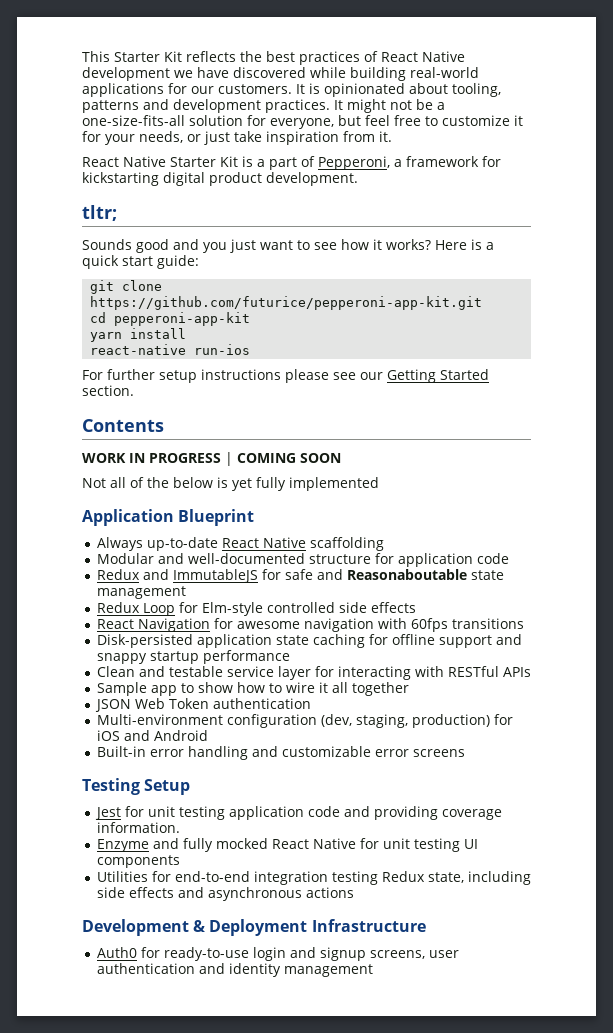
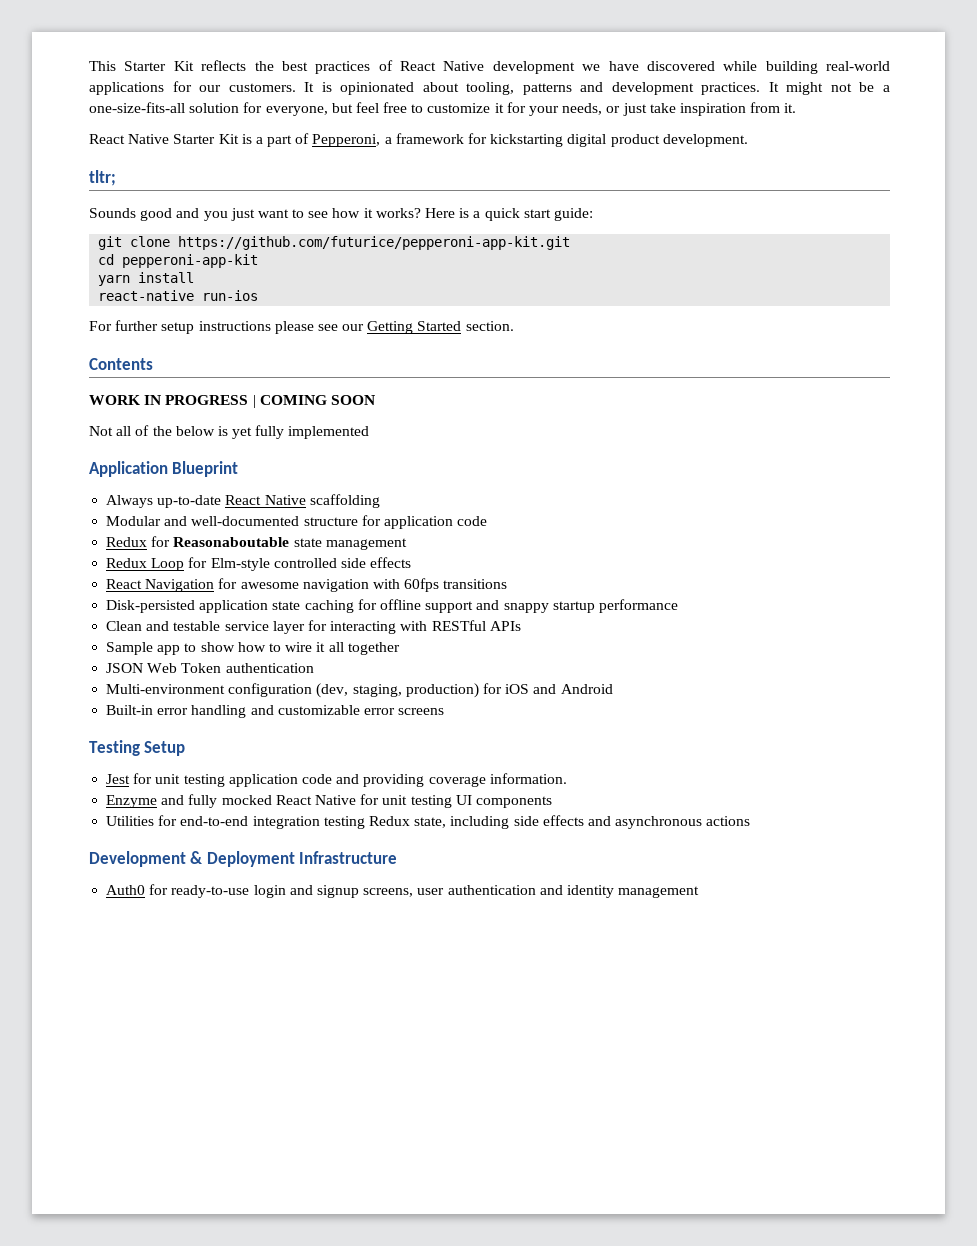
- Redux and ImmutableJS for safe and Reasonaboutable state management
+ Redux for Reasonaboutable state management

